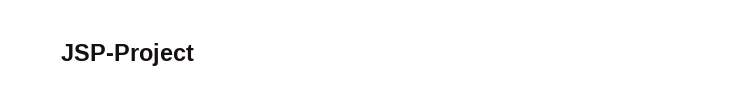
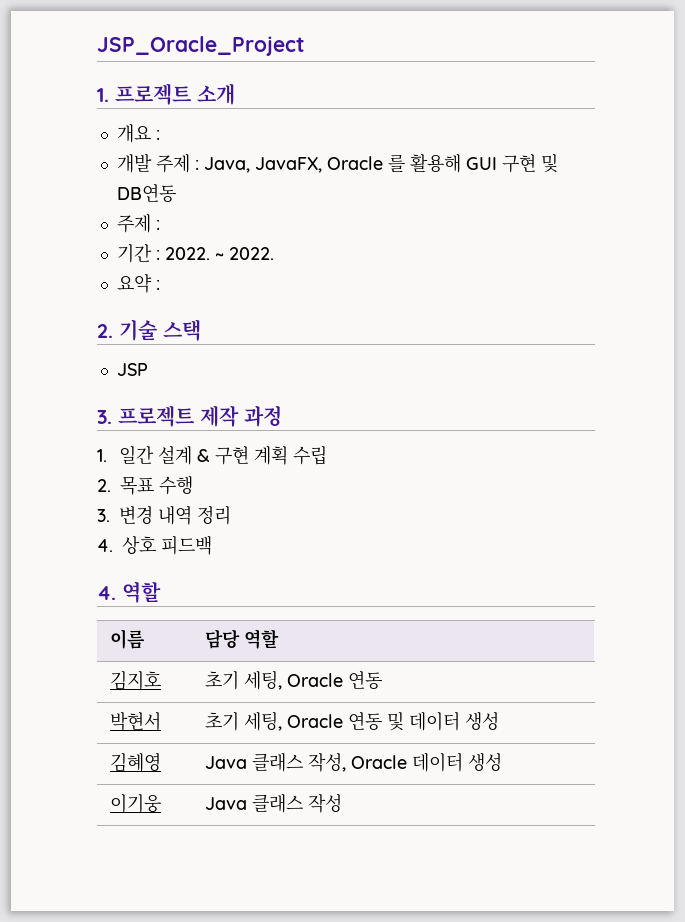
- JSP-Project
+ JSP_Oracle_Project
+ 1. 프로젝트 소개
+ 개요 :
+ 개발 주제 : Java, JavaFX, Oracle 를 활용해 GUI 구현 및 DB연동
+ 주제 :
+ 기간 : 2022. ~ 2022.
+ 요약 :
+ 2. 기술 스택
+ JSP
+ 3. 프로젝트 제작 과정
+ 1. 일간 설계 & 구현 계획 수립
+ 2. 목표 수행
+ 3. 변경 내역 정리
+ 4. 상호 피드백
+ 4. 역할
+ 이름 | 담당 역할
+ 김지호 | 초기 세팅, Oracle 연동
+ 박현서 | 초기 세팅, Oracle 연동 및 데이터 생성
+ 김혜영 | Java 클래스 작성, Oracle 데이터 생성
+ 이기웅 | Java 클래스 작성

